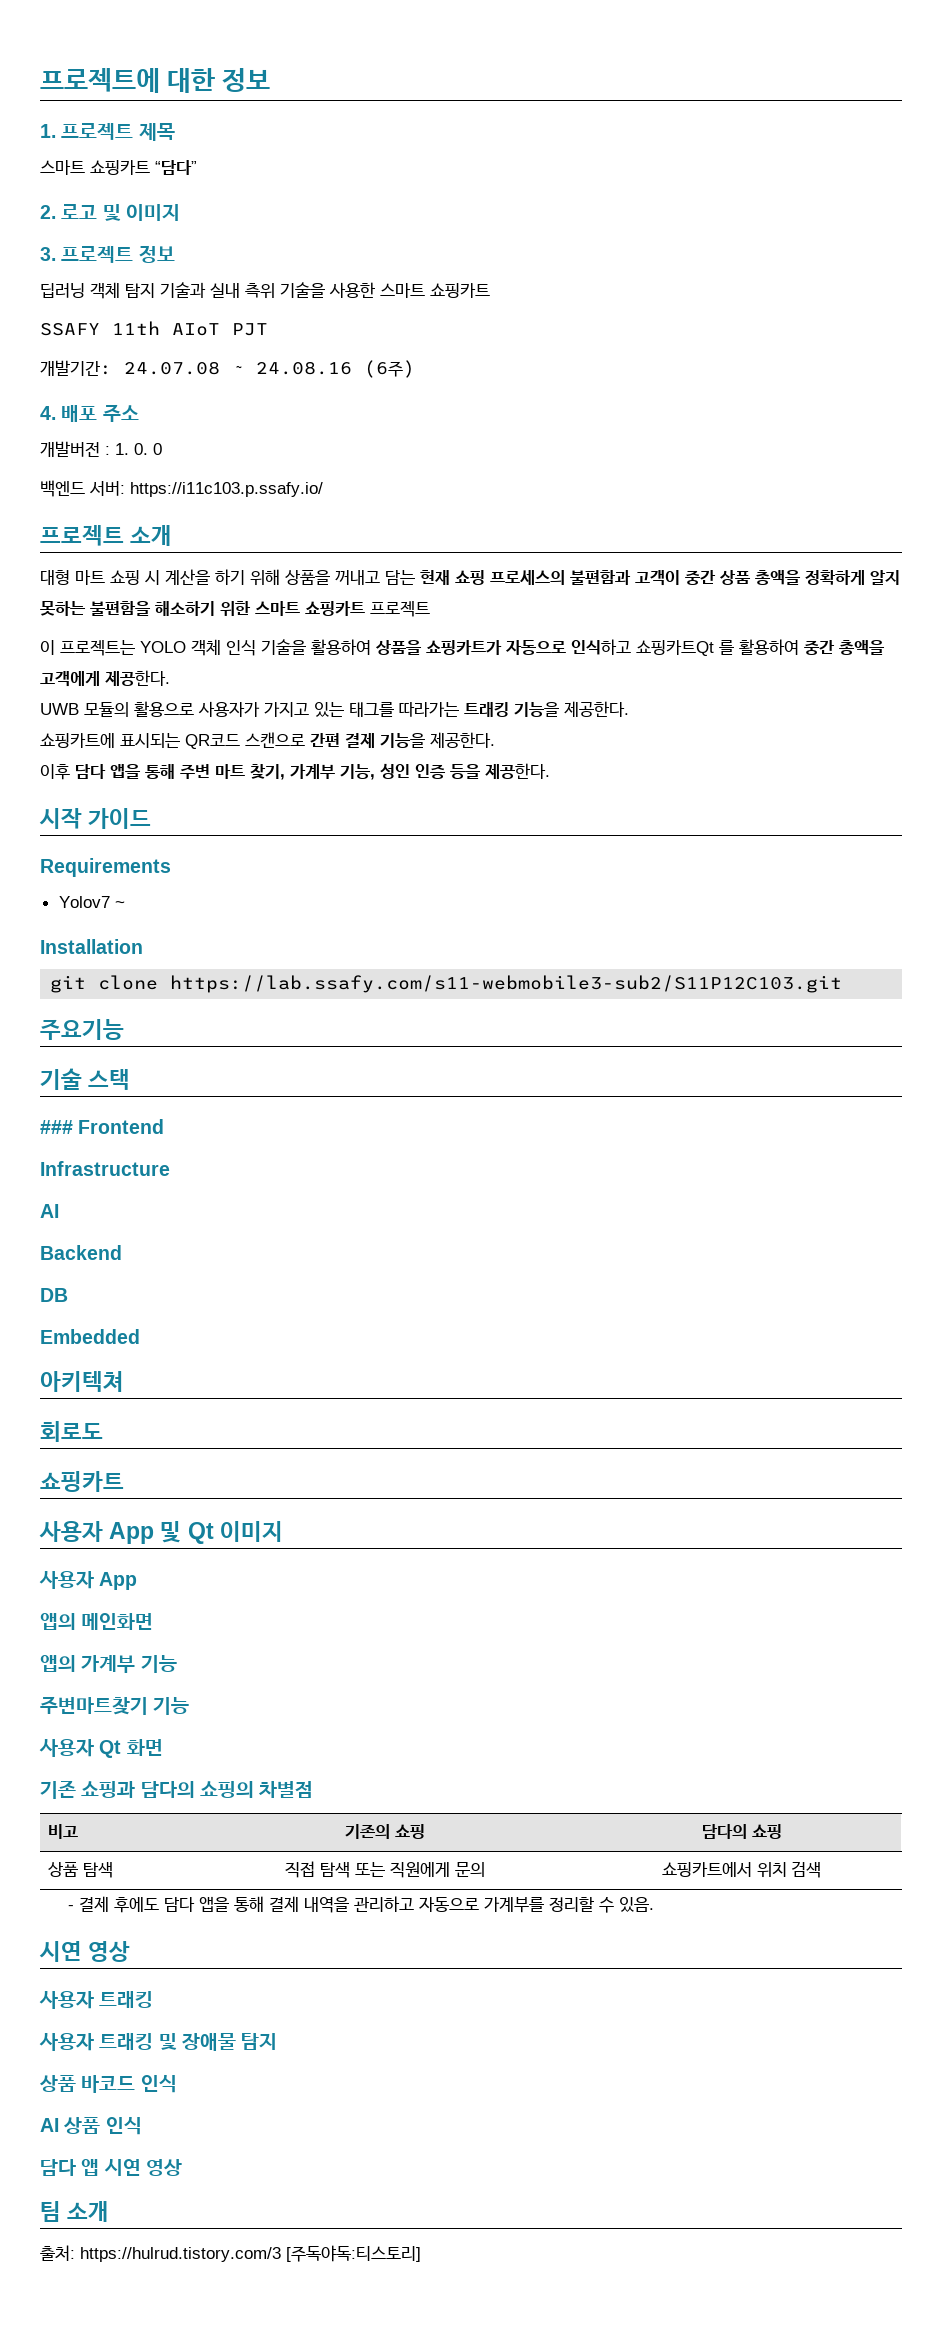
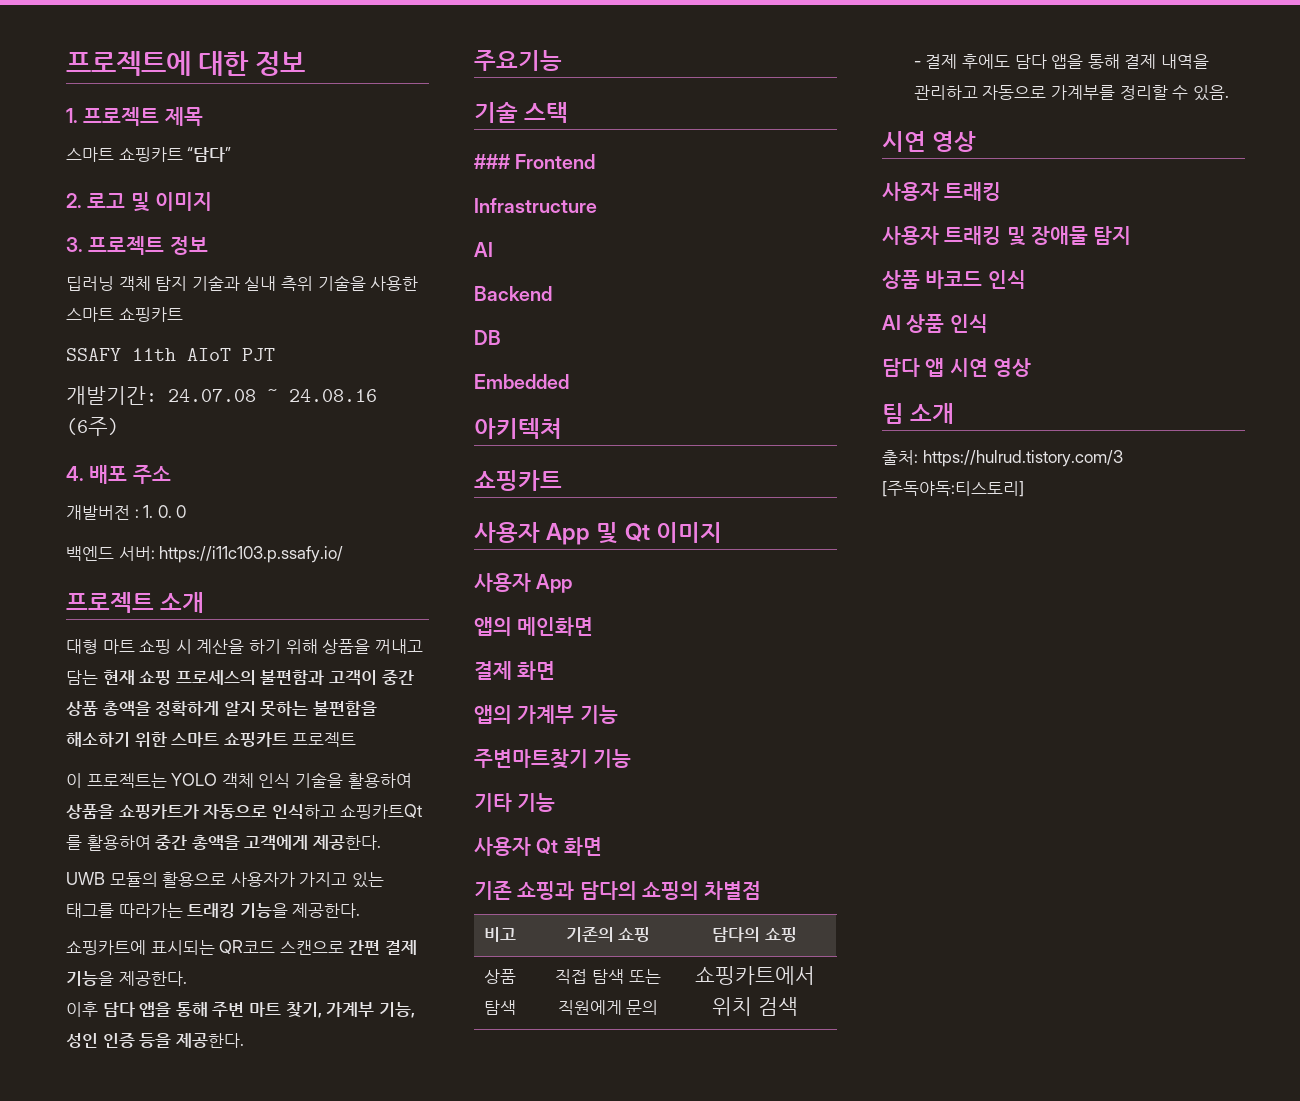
- 시작 가이드
- Requirements
- Yolov7 ~
- Installation
- git clone https://lab.ssafy.com/s11-webmobile3-sub2/S11P12C103.git
- 회로도
+ 결제 화면
+ 기타 기능

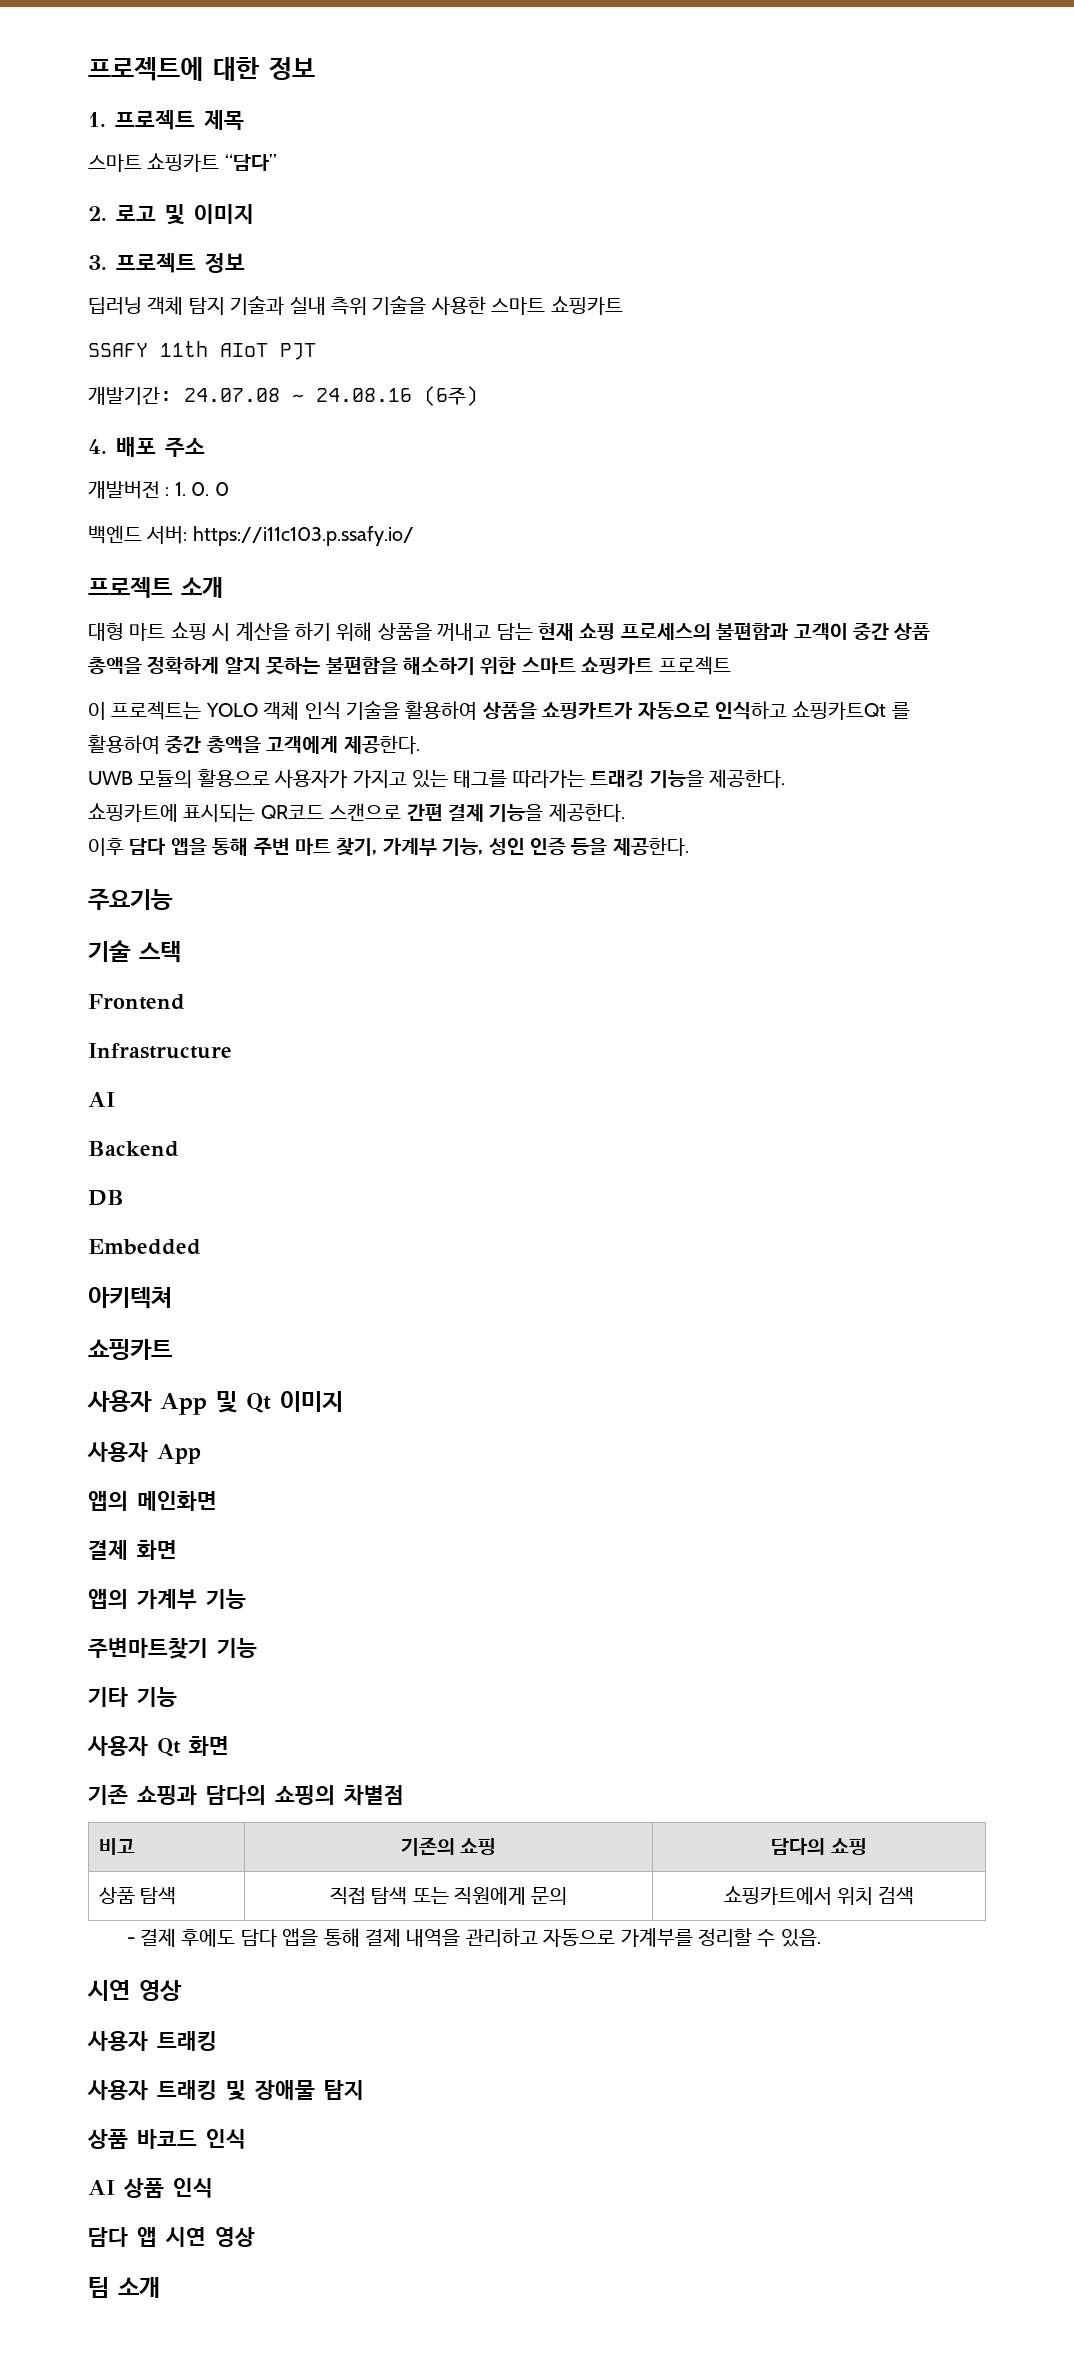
- ### Frontend
+ Frontend
- 출처: https://hulrud.tistory.com/3 [주독야독:티스토리]

